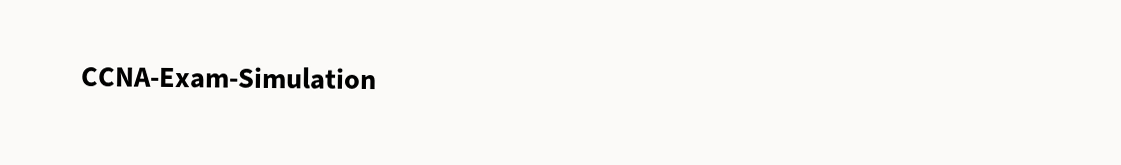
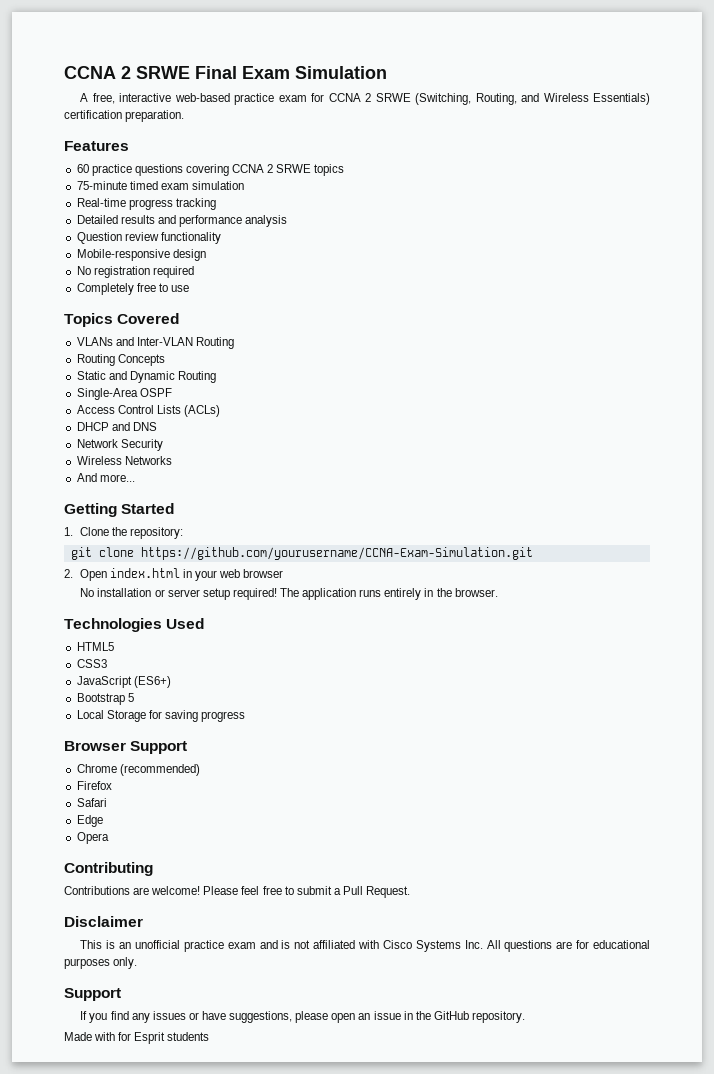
- CCNA-Exam-Simulation
+ CCNA 2 SRWE Final Exam Simulation
+ A free, interactive web-based practice exam for CCNA 2 SRWE (Switching, Routing, and Wireless Essentials) certification preparation.
+ Features
+ 60 practice questions covering CCNA 2 SRWE topics
+ 75-minute timed exam simulation
+ Real-time progress tracking
+ Detailed results and performance analysis
+ Question review functionality
+ Mobile-responsive design
+ No registration required
+ Completely free to use
+ Topics Covered
+ VLANs and Inter-VLAN Routing
+ Routing Concepts
+ Static and Dynamic Routing
+ Single-Area OSPF
+ Access Control Lists (ACLs)
+ DHCP and DNS
+ Network Security
+ Wireless Networks
+ And more...
+ Getting Started
+ 1. Clone the repository:
+ git clone https://github.com/yourusername/CCNA-Exam-Simulation.git
+ 2. Open index.html in your web browser
+ No installation or server setup required! The application runs entirely in the browser.
+ Technologies Used
+ HTML5
+ CSS3
+ JavaScript (ES6+)
+ Bootstrap 5
+ Local Storage for saving progress
+ Browser Support
+ Chrome (recommended)
+ Firefox
+ Safari
+ Edge
+ Opera
+ Contributing
+ Contributions are welcome! Please feel free to submit a Pull Request.
+ Disclaimer
+ This is an unofficial practice exam and is not affiliated with Cisco Systems Inc. All questions are for educational purposes only.
+ Support
+ If you find any issues or have suggestions, please open an issue in the GitHub repository.
+ Made with for Esprit students

